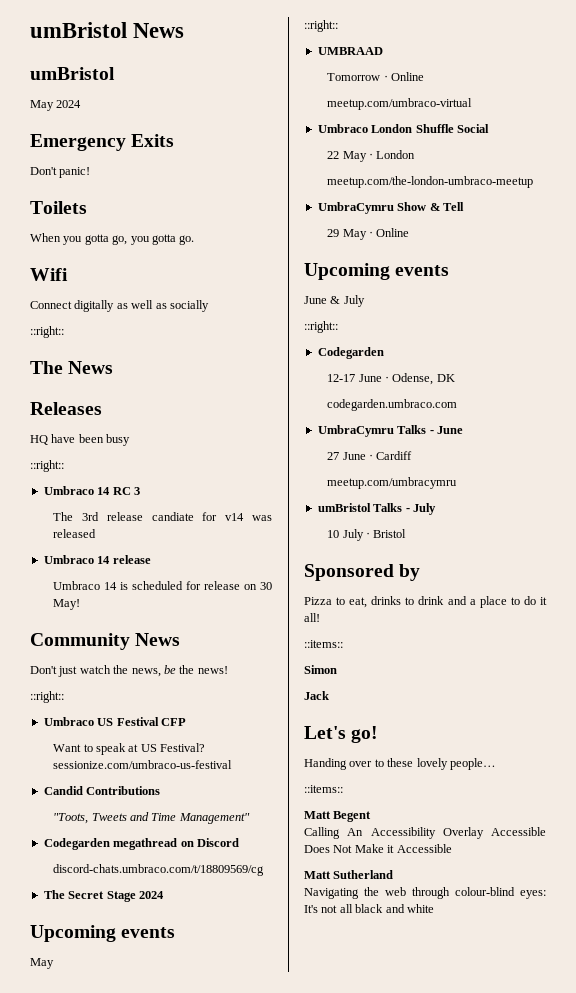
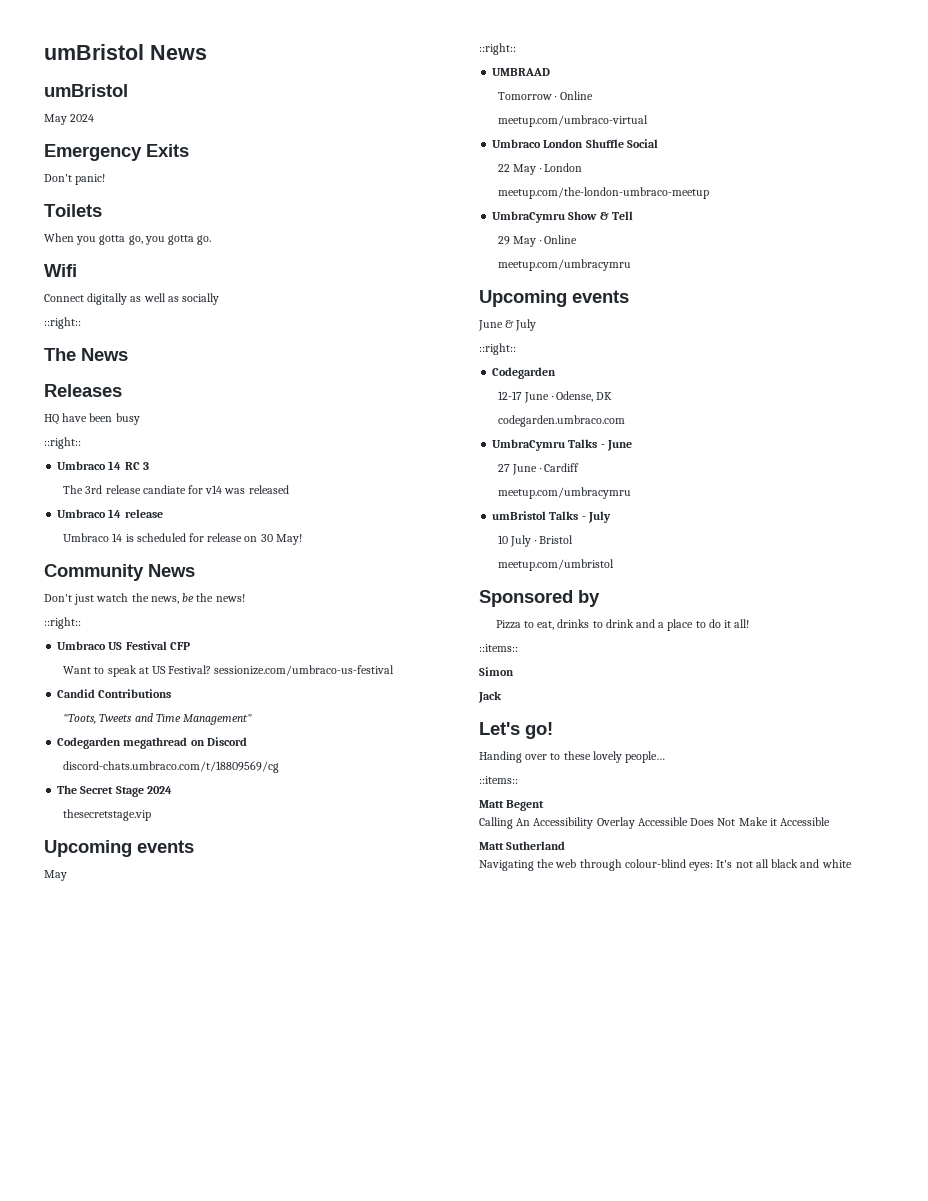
+ thesecretstage.vip
  29 May · Online
+ meetup.com/umbracymru
+ meetup.com/umbristol

